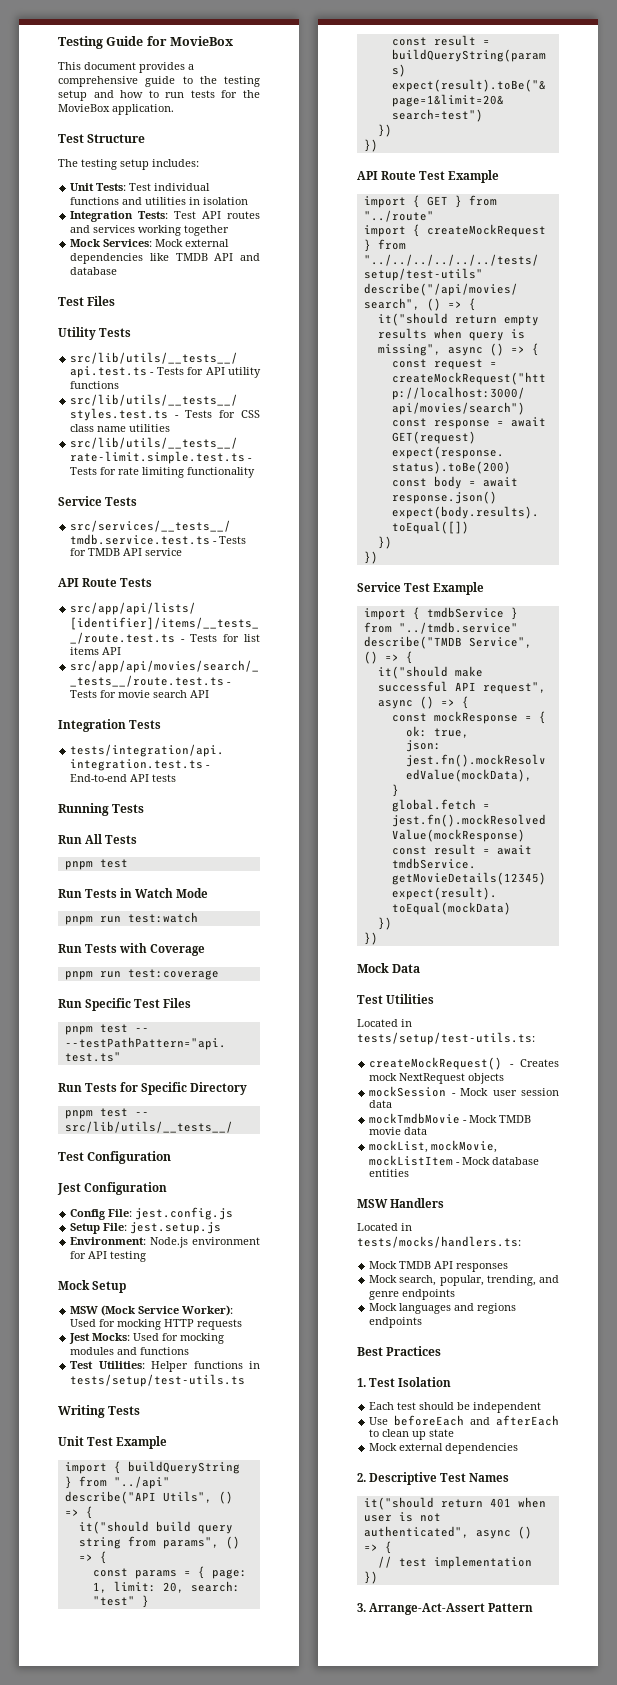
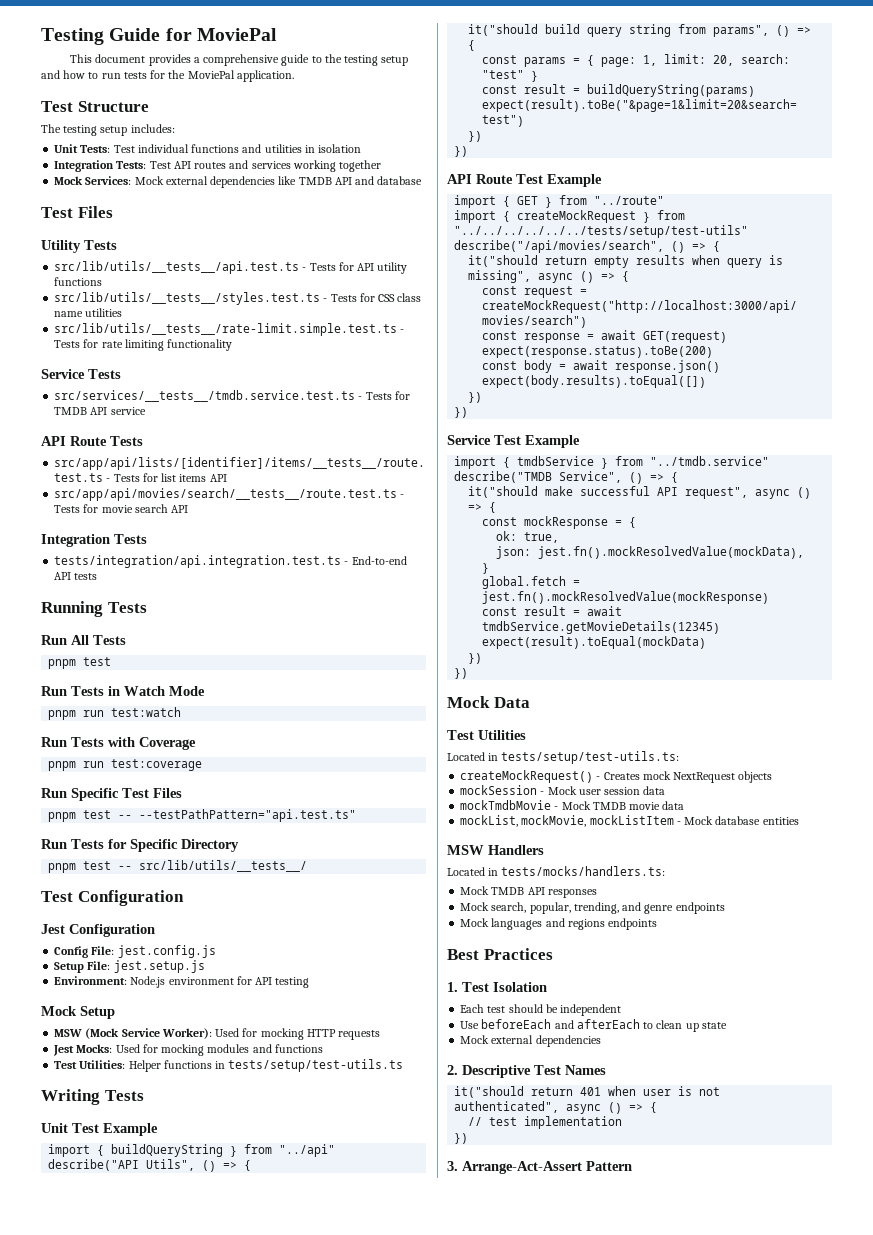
- Testing Guide for MovieBox
+ Testing Guide for MoviePal
- This document provides a comprehensive guide to the testing setup and how to run tests for the MovieBox application.
+ This document provides a comprehensive guide to the testing setup and how to run tests for the MoviePal application.

